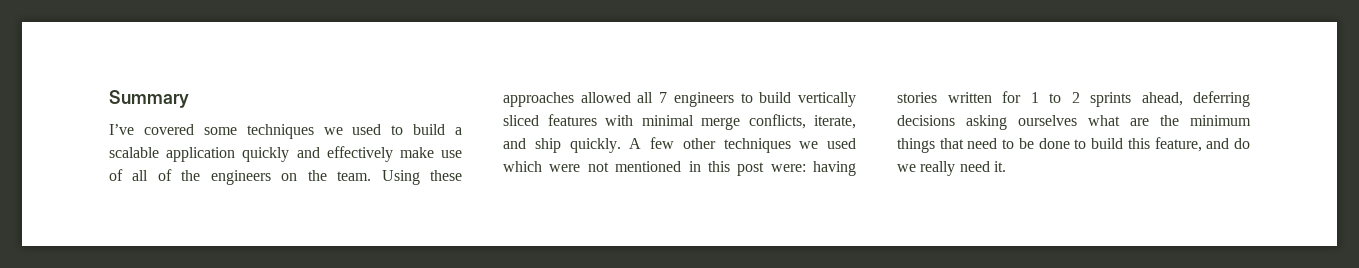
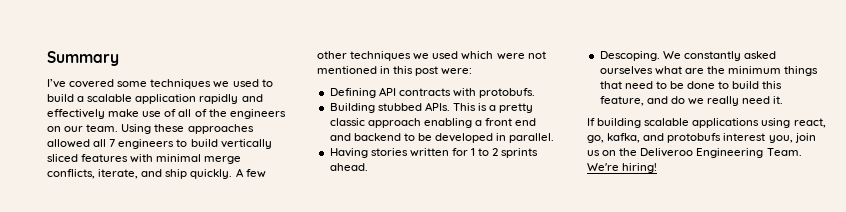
- I’ve covered some techniques we used to build a scalable application quickly and effectively make use of all of the engineers on the team.
+ I’ve covered some techniques we used to build a scalable application rapidly and effectively make use of all of the engineers on our team.
- A few other techniques we used which were not mentioned in this post were: having stories written for 1 to 2 sprints ahead, deferring decisions asking ourselves what are the minimum things that need to be done to build this feature, and do we really need it.
+ A few other techniques we used which were not mentioned in this post were:
+ Defining API contracts with protobufs.
+ Building stubbed APIs. This is a pretty classic approach enabling a front end and backend to be developed in parallel.
+ Having stories written for 1 to 2 sprints ahead.
+ Descoping. We constantly asked ourselves what are the minimum things that need to be done to build this feature, and do we really need it.
+ If building scalable applications using react, go, kafka, and protobufs interest you, join us on the Deliveroo Engineering Team. We're hiring!

